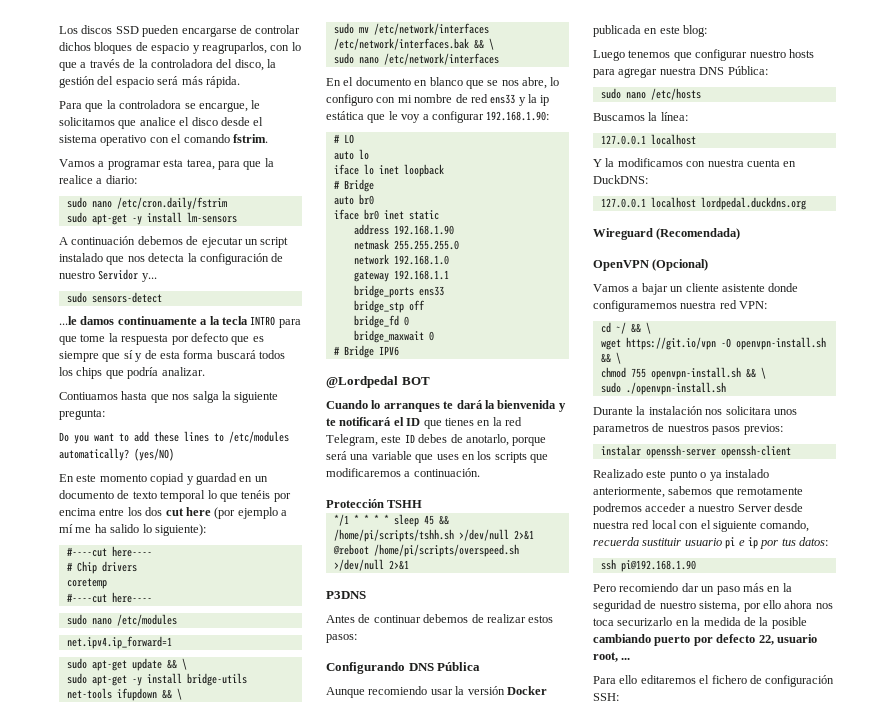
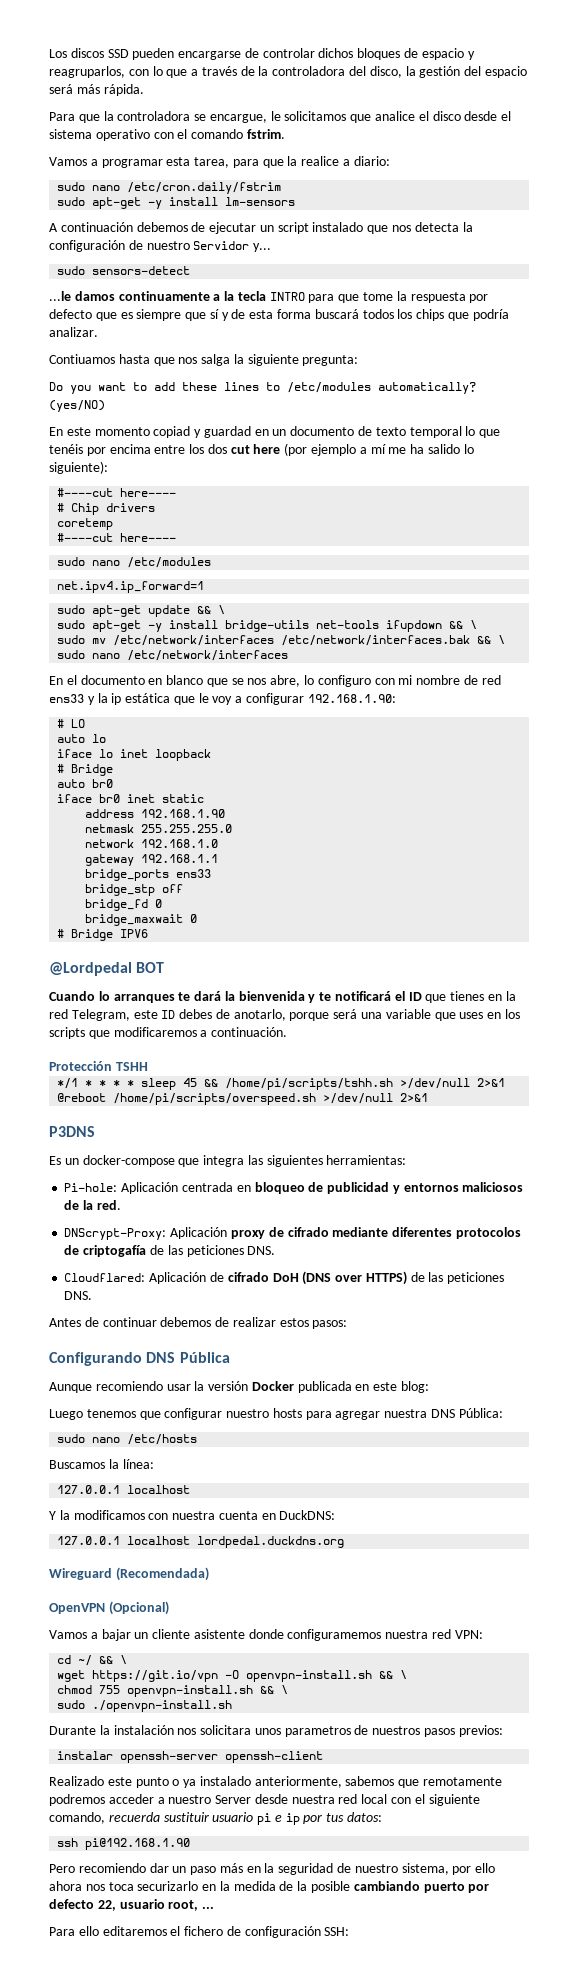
+ Es un docker-compose que integra las siguientes herramientas:
+ Pi-hole: Aplicación centrada en bloqueo de publicidad y entornos maliciosos de la red.
+ DNScrypt-Proxy: Aplicación proxy de cifrado mediante diferentes protocolos de criptogafía de las peticiones DNS.
+ Cloudflared: Aplicación de cifrado DoH (DNS over HTTPS) de las peticiones DNS.

